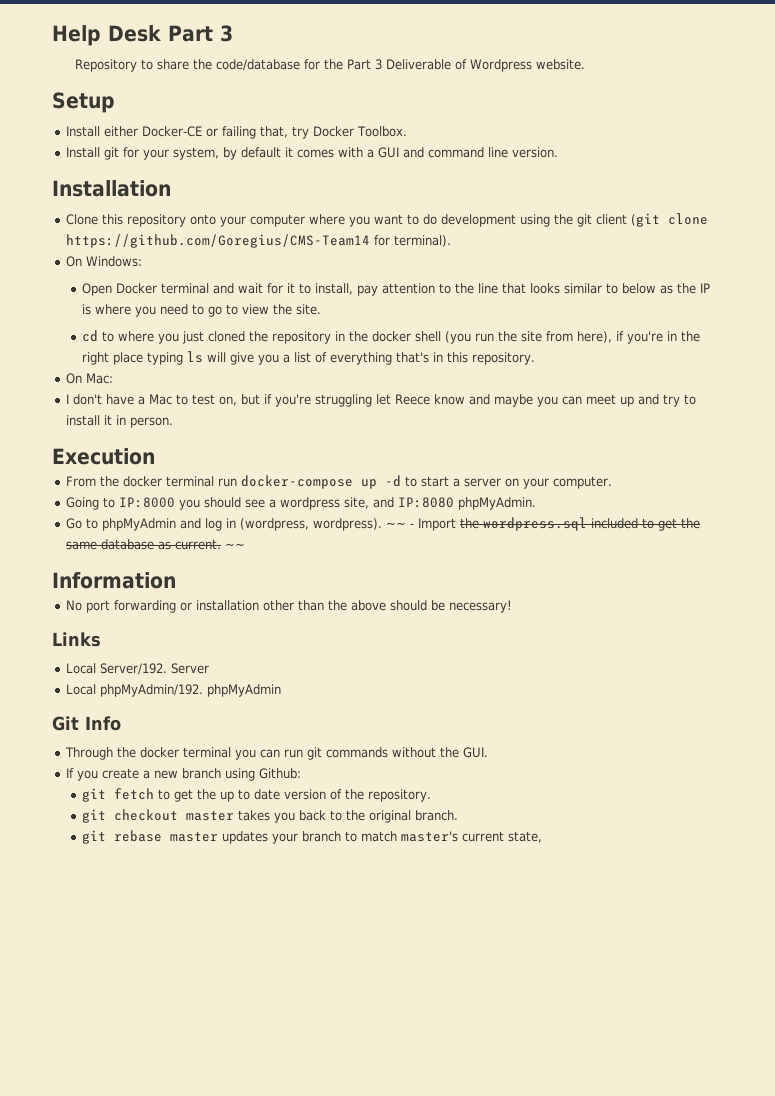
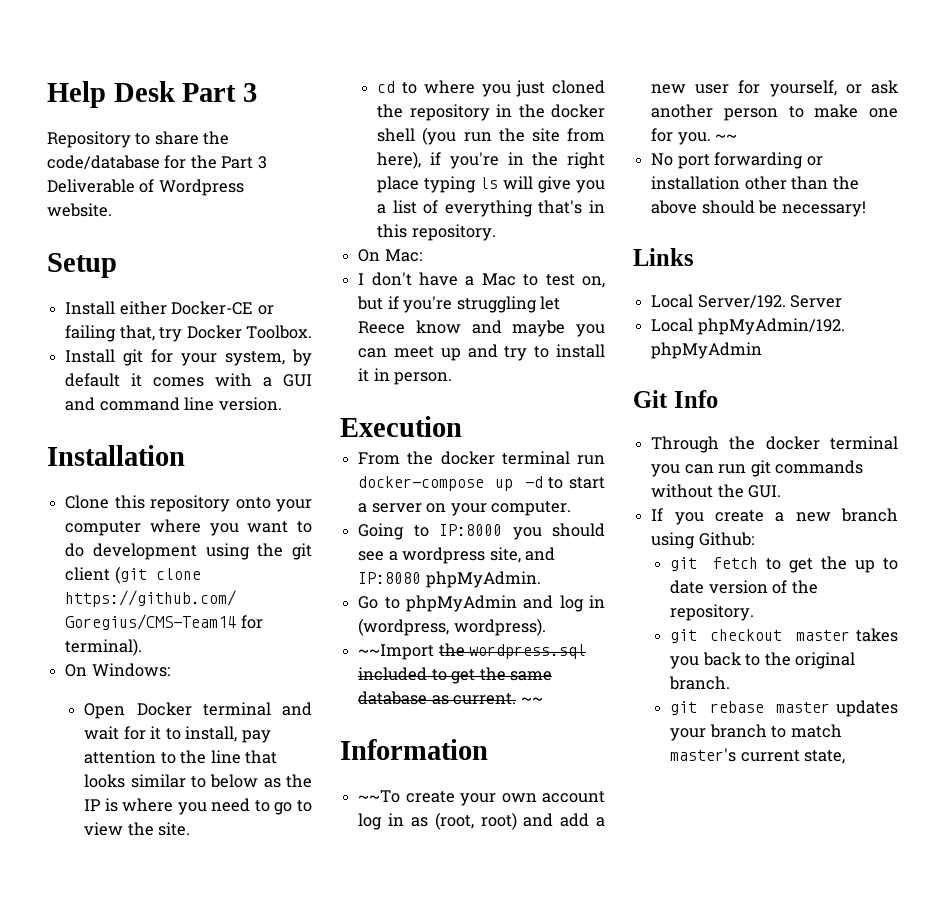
- Go to phpMyAdmin and log in (wordpress, wordpress). ~~ - Import the wordpress.sql included to get the same database as current.
+ Go to phpMyAdmin and log in (wordpress, wordpress).
+ ~~Import the wordpress.sql included to get the same database as current.
+ ~~To create your own account log in as (root, root) and add a new user for yourself, or ask another person to make one for you. ~~

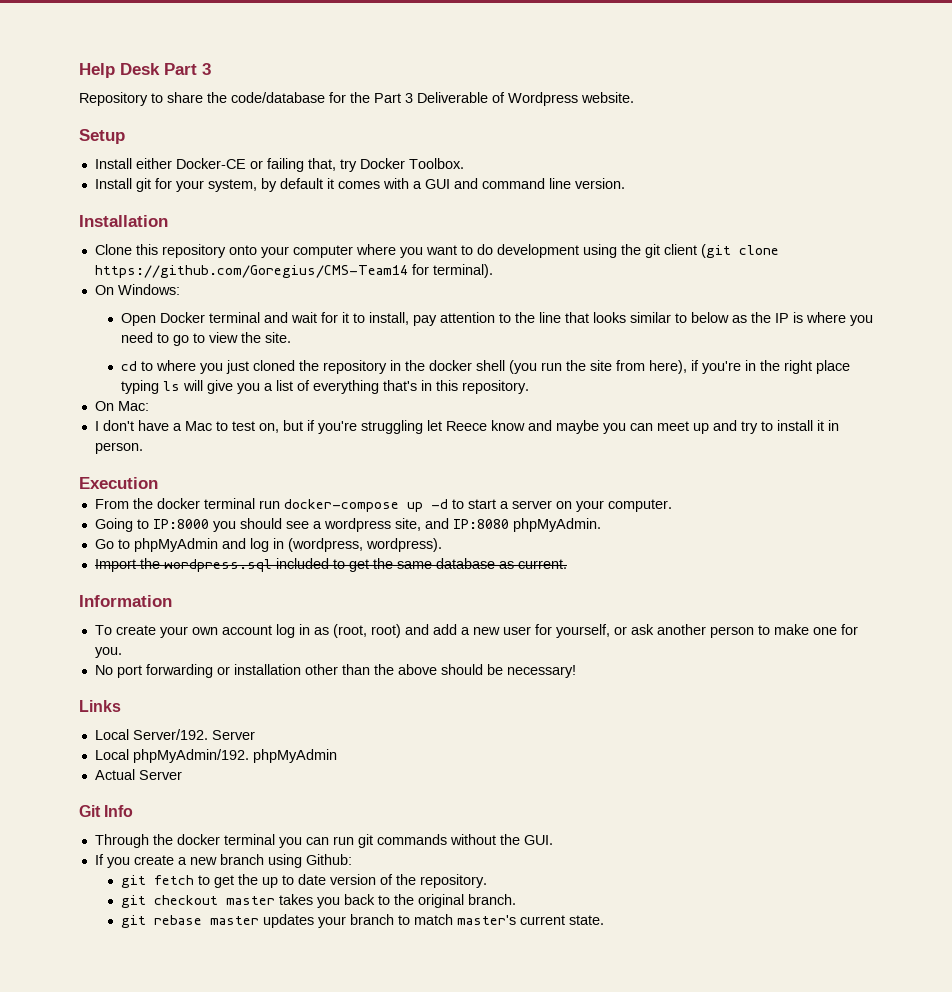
- ~~Import the wordpress.sql included to get the same database as current. ~~
+ Import the wordpress.sql included to get the same database as current.
- ~~To create your own account log in as (root, root) and add a new user for yourself, or ask another person to make one for you. ~~
+ To create your own account log in as (root, root) and add a new user for yourself, or ask another person to make one for you.
+ Actual Server
- git rebase master updates your branch to match master's current state,
+ git rebase master updates your branch to match master's current state.

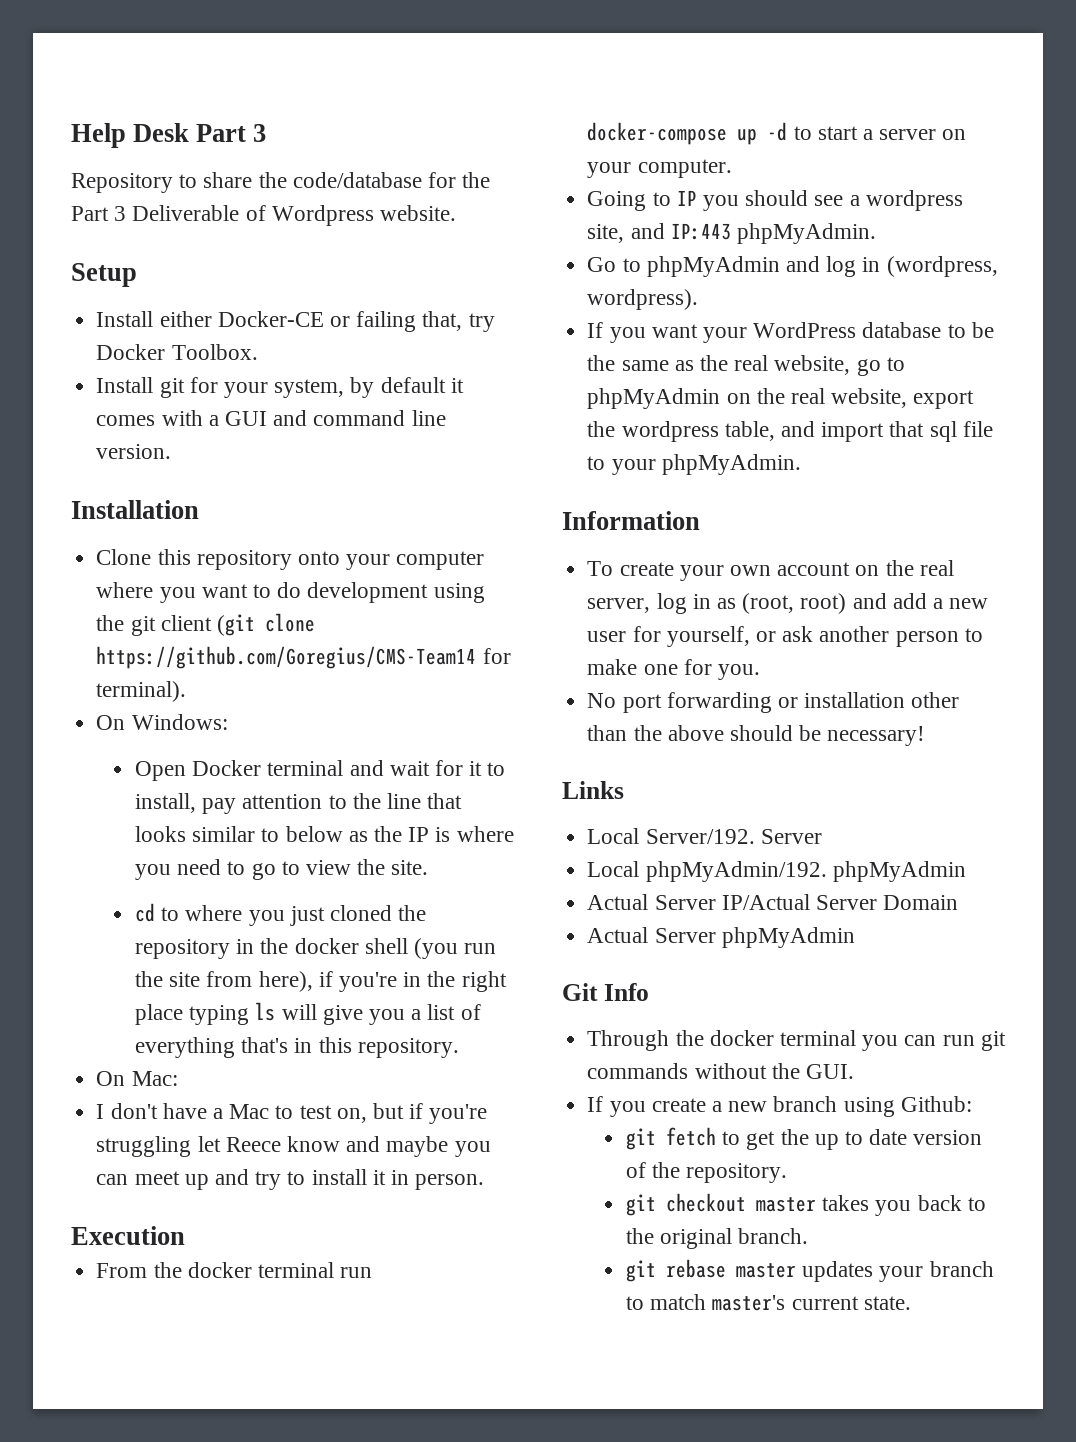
- Going to IP:8000 you should see a wordpress site, and IP:8080 phpMyAdmin.
+ Going to IP you should see a wordpress site, and IP:443 phpMyAdmin.
- Import the wordpress.sql included to get the same database as current.
+ If you want your WordPress database to be the same as the real website, go to phpMyAdmin on the real website, export the wordpress table, and import that sql file to your phpMyAdmin.
- To create your own account log in as (root, root) and add a new user for yourself, or ask another person to make one for you.
+ To create your own account on the real server, log in as (root, root) and add a new user for yourself, or ask another person to make one for you.
- Actual Server
+ Actual Server IP/Actual Server Domain
+ Actual Server phpMyAdmin

